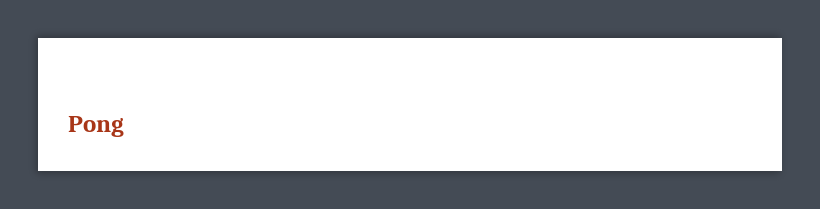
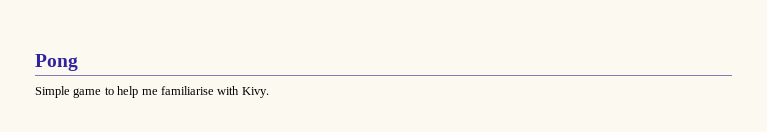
+ Simple game to help me familiarise with Kivy.

